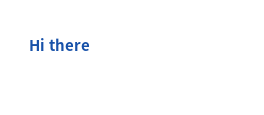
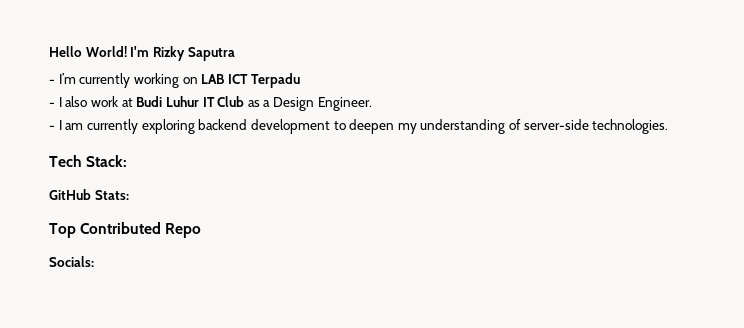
- Hi there
+ Hello World! I'm Rizky Saputra
+ - I’m currently working on LAB ICT Terpadu
+ - I also work at Budi Luhur IT Club as a Design Engineer.
+ - I am currently exploring backend development to deepen my understanding of server-side technologies.
+ Tech Stack:
+ GitHub Stats:
+ Top Contributed Repo
+ Socials:

